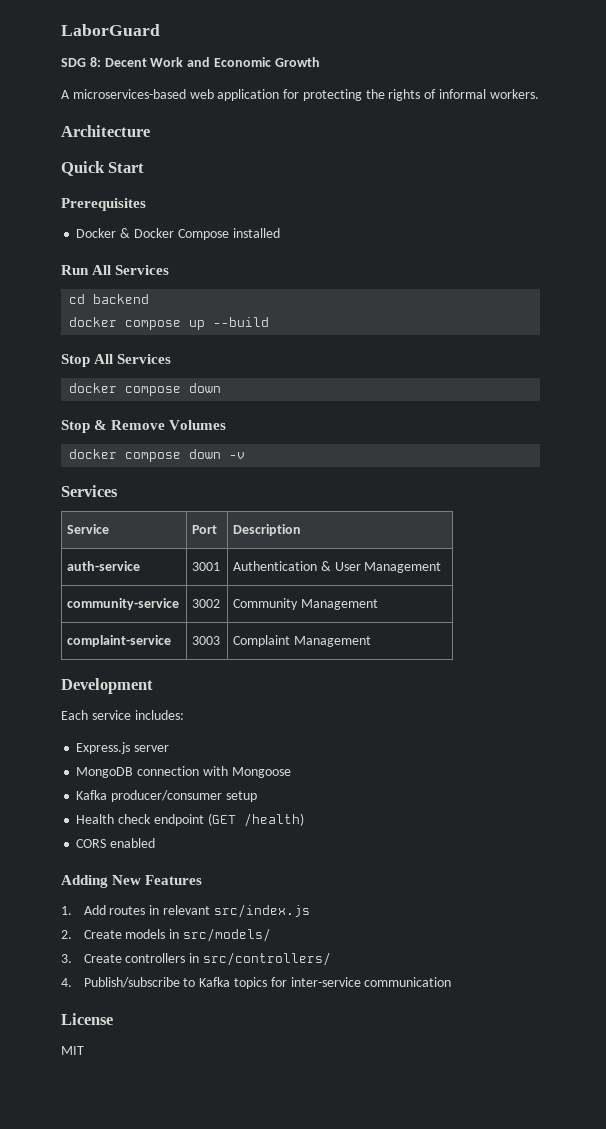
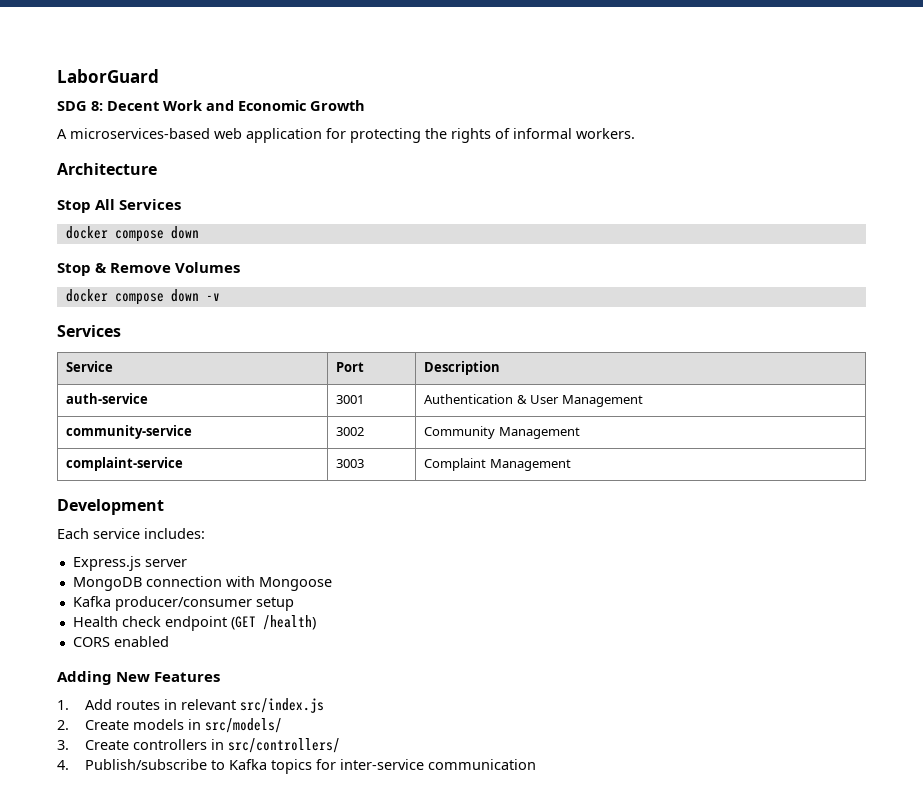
- Quick Start
- Prerequisites
- Docker & Docker Compose installed
- Run All Services
- cd backend
- docker compose up --build
- License
- MIT

